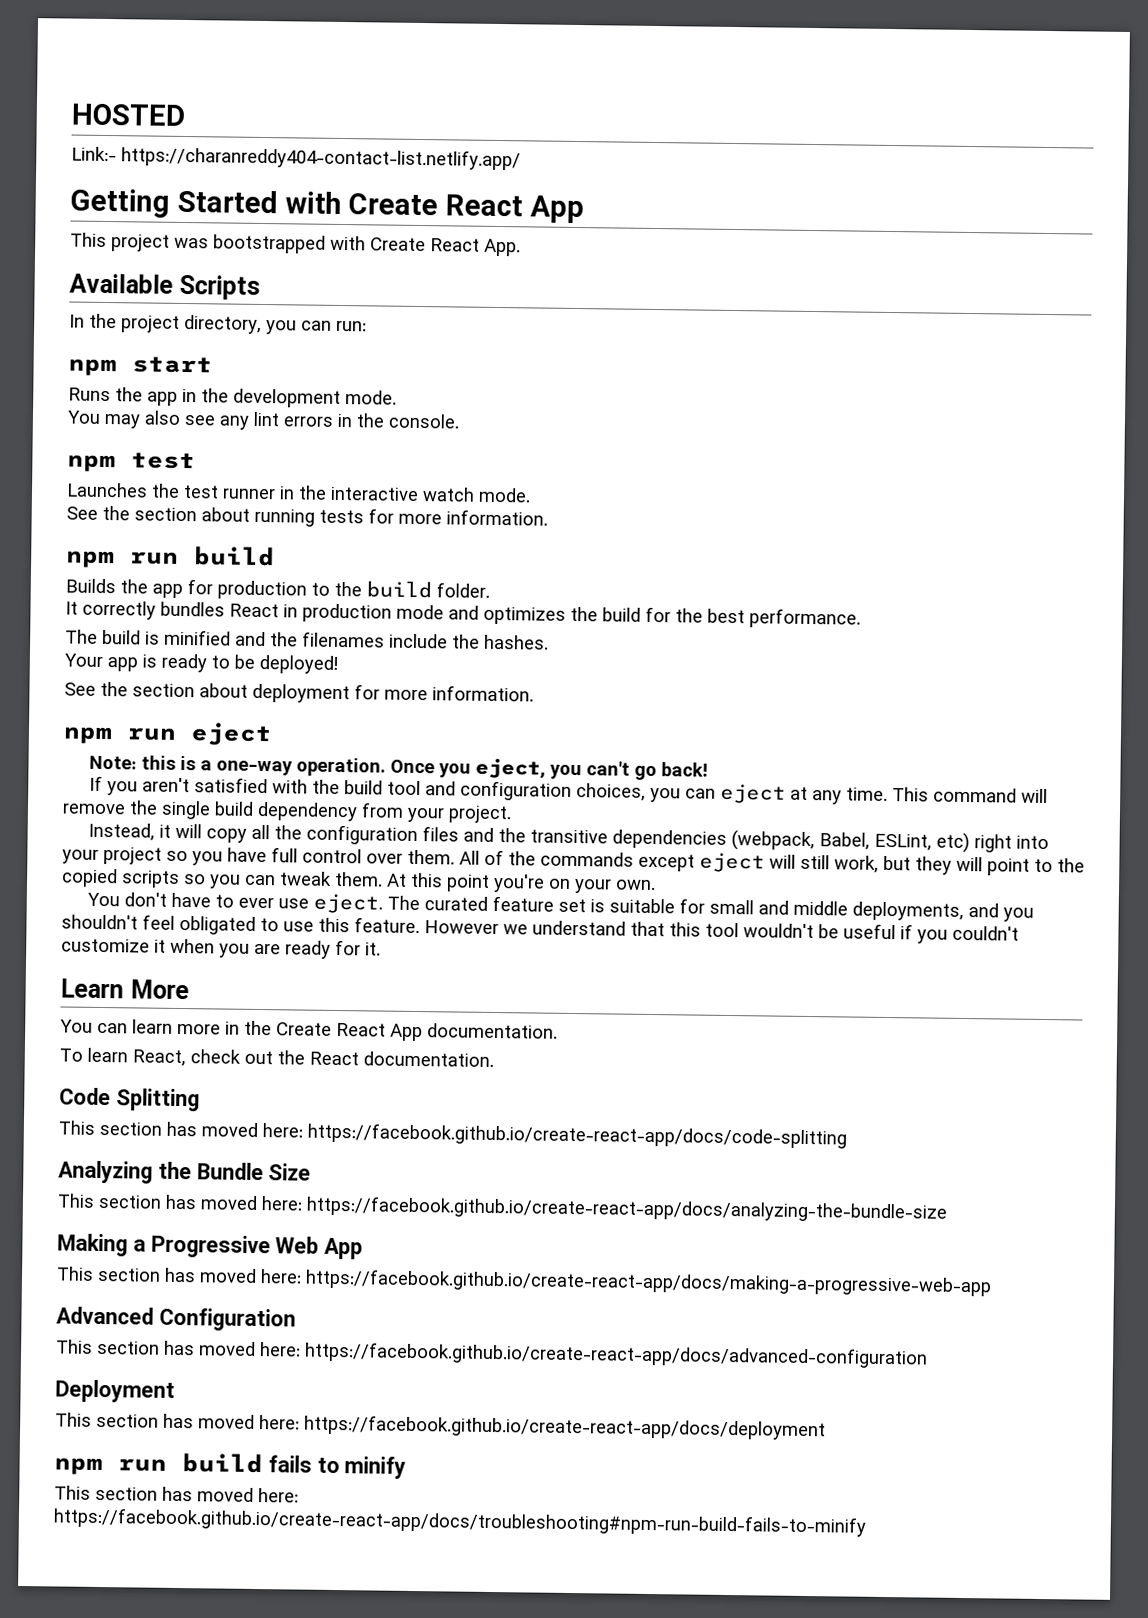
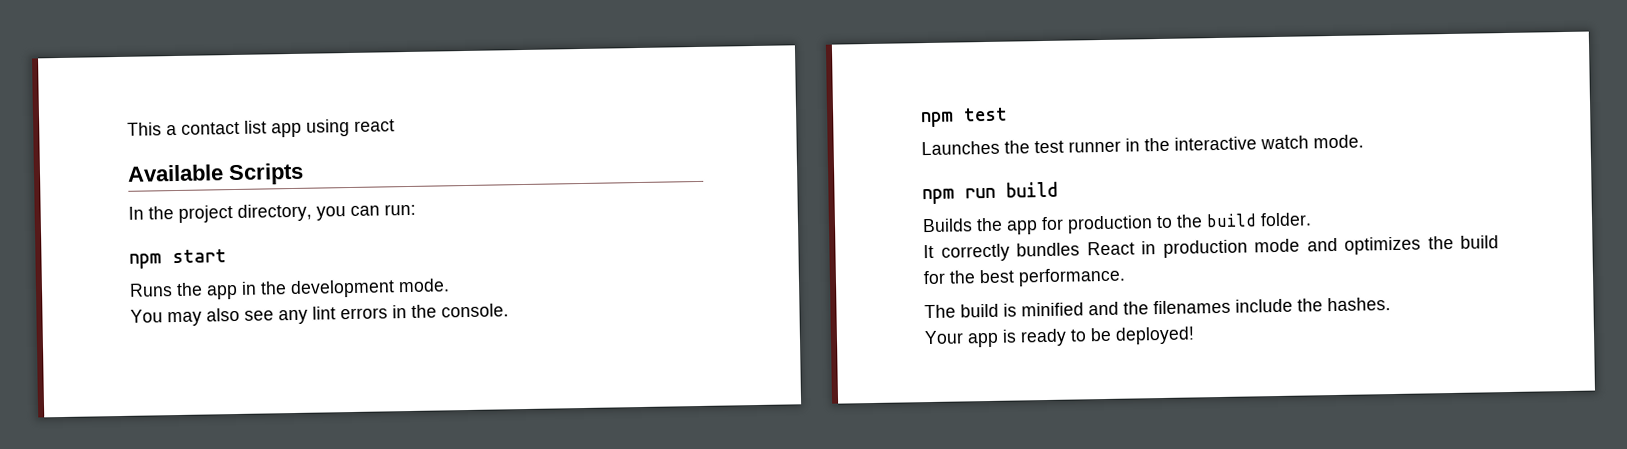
- HOSTED
- Link:- https://charanreddy404-contact-list.netlify.app/
- Getting Started with Create React App
- This project was bootstrapped with Create React App.
+ This a contact list app using react
- See the section about running tests for more information.
- See the section about deployment for more information.
- npm run eject
- Note: this is a one-way operation. Once you eject, you can't go back!
- If you aren't satisfied with the build tool and configuration choices, you can eject at any time. This command will remove the single build dependency from your project.
- Instead, it will copy all the configuration files and the transitive dependencies (webpack, Babel, ESLint, etc) right into your project so you have full control over them. All of the commands except eject will still work, but they will point to the copied scripts so you can tweak them. At this point you're on your own.
- You don't have to ever use eject. The curated feature set is suitable for small and middle deployments, and you shouldn't feel obligated to use this feature. However we understand that this tool wouldn't be useful if you couldn't customize it when you are ready for it.
- Learn More
- You can learn more in the Create React App documentation.
- To learn React, check out the React documentation.
- Code Splitting
- This section has moved here: https://facebook.github.io/create-react-app/docs/code-splitting
- Analyzing the Bundle Size
- This section has moved here: https://facebook.github.io/create-react-app/docs/analyzing-the-bundle-size
- Making a Progressive Web App
- This section has moved here: https://facebook.github.io/create-react-app/docs/making-a-progressive-web-app
- Advanced Configuration
- This section has moved here: https://facebook.github.io/create-react-app/docs/advanced-configuration
- Deployment
- This section has moved here: https://facebook.github.io/create-react-app/docs/deployment
- npm run build fails to minify
- This section has moved here: https://facebook.github.io/create-react-app/docs/troubleshooting#npm-run-build-fails-to-minify

